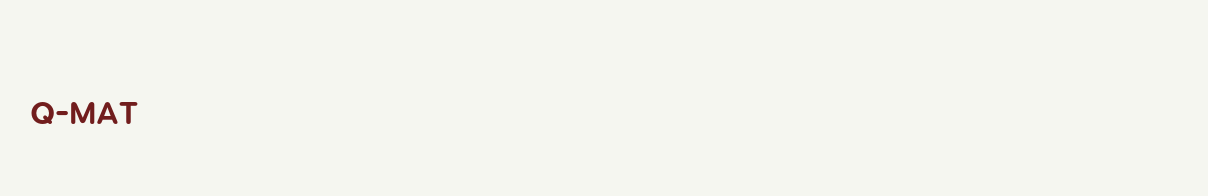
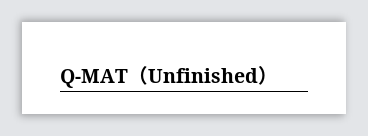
- Q-MAT
+ Q-MAT（Unfinished）

